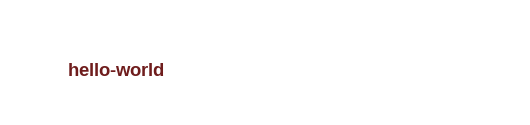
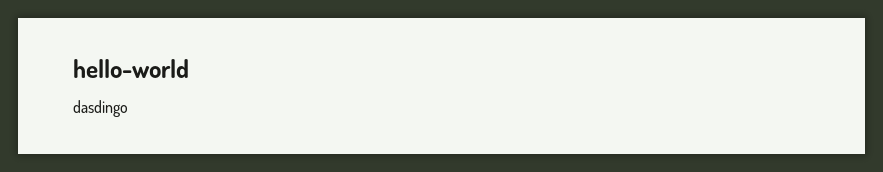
+ dasdingo

